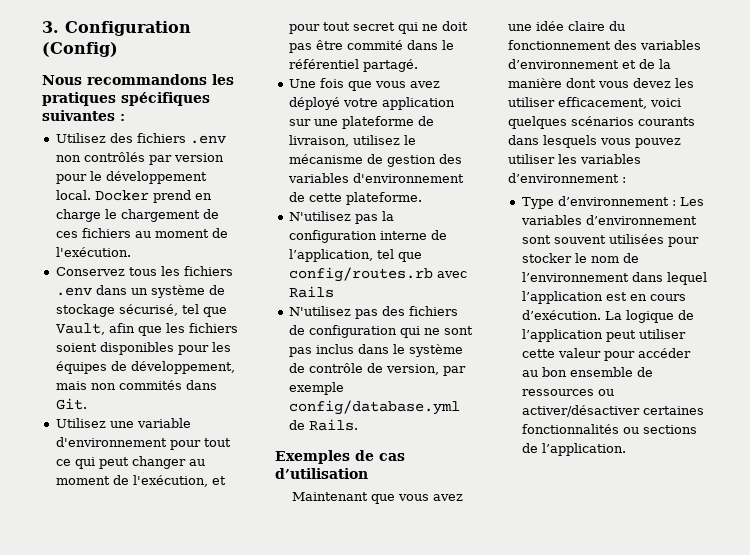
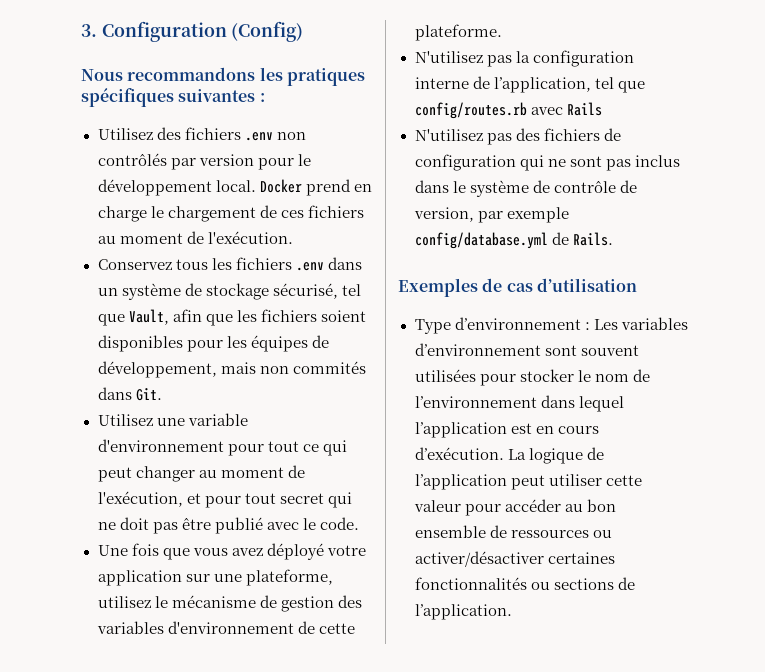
- Utilisez une variable d'environnement pour tout ce qui peut changer au moment de l'exécution, et pour tout secret qui ne doit pas être commité dans le référentiel partagé.
+ Utilisez une variable d'environnement pour tout ce qui peut changer au moment de l'exécution, et pour tout secret qui ne doit pas être publié avec le code.
- Une fois que vous avez déployé votre application sur une plateforme de livraison, utilisez le mécanisme de gestion des variables d'environnement de cette plateforme.
+ Une fois que vous avez déployé votre application sur une plateforme, utilisez le mécanisme de gestion des variables d'environnement de cette plateforme.
- Maintenant que vous avez une idée claire du fonctionnement des variables d’environnement et de la manière dont vous devez les utiliser efficacement, voici quelques scénarios courants dans lesquels vous pouvez utiliser les variables d’environnement :

